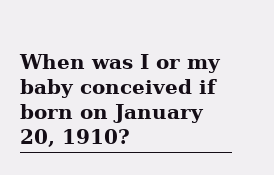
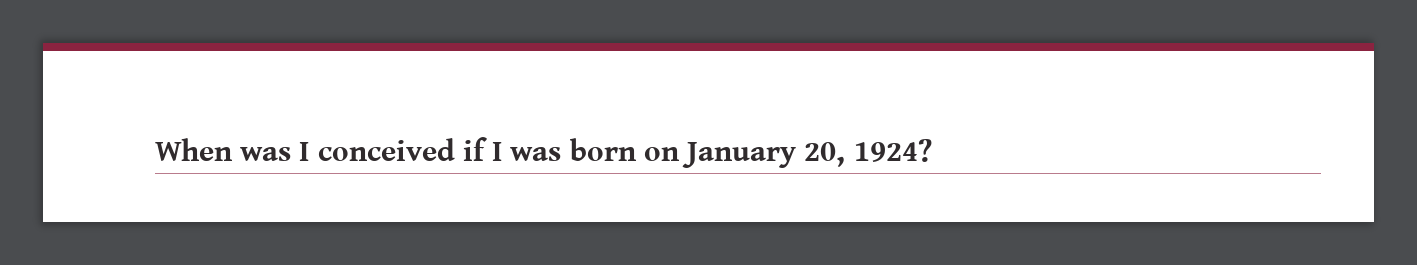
- When was I or my baby conceived if born on January 20, 1910?
+ When was I conceived if I was born on January 20, 1924?

